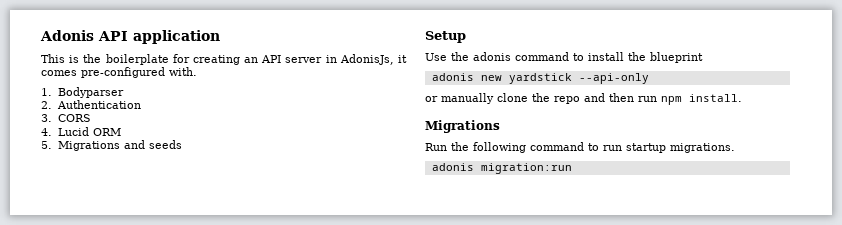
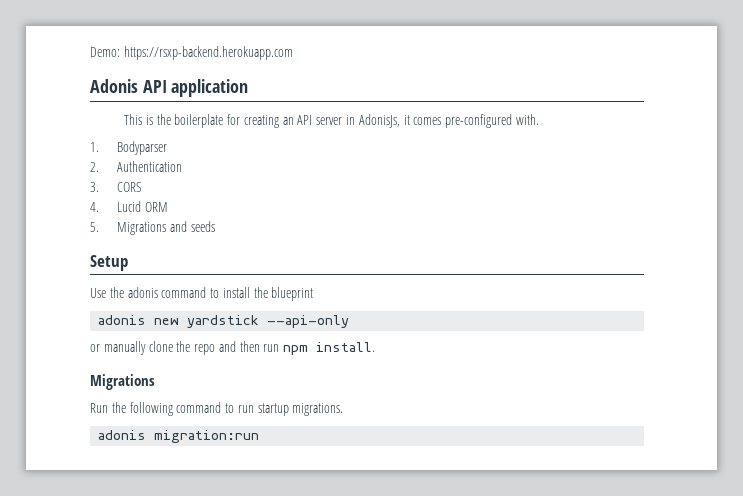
+ Demo: https://rsxp-backend.herokuapp.com

